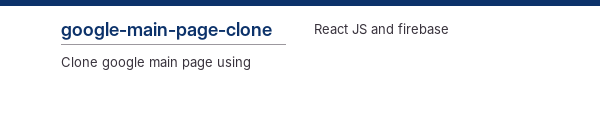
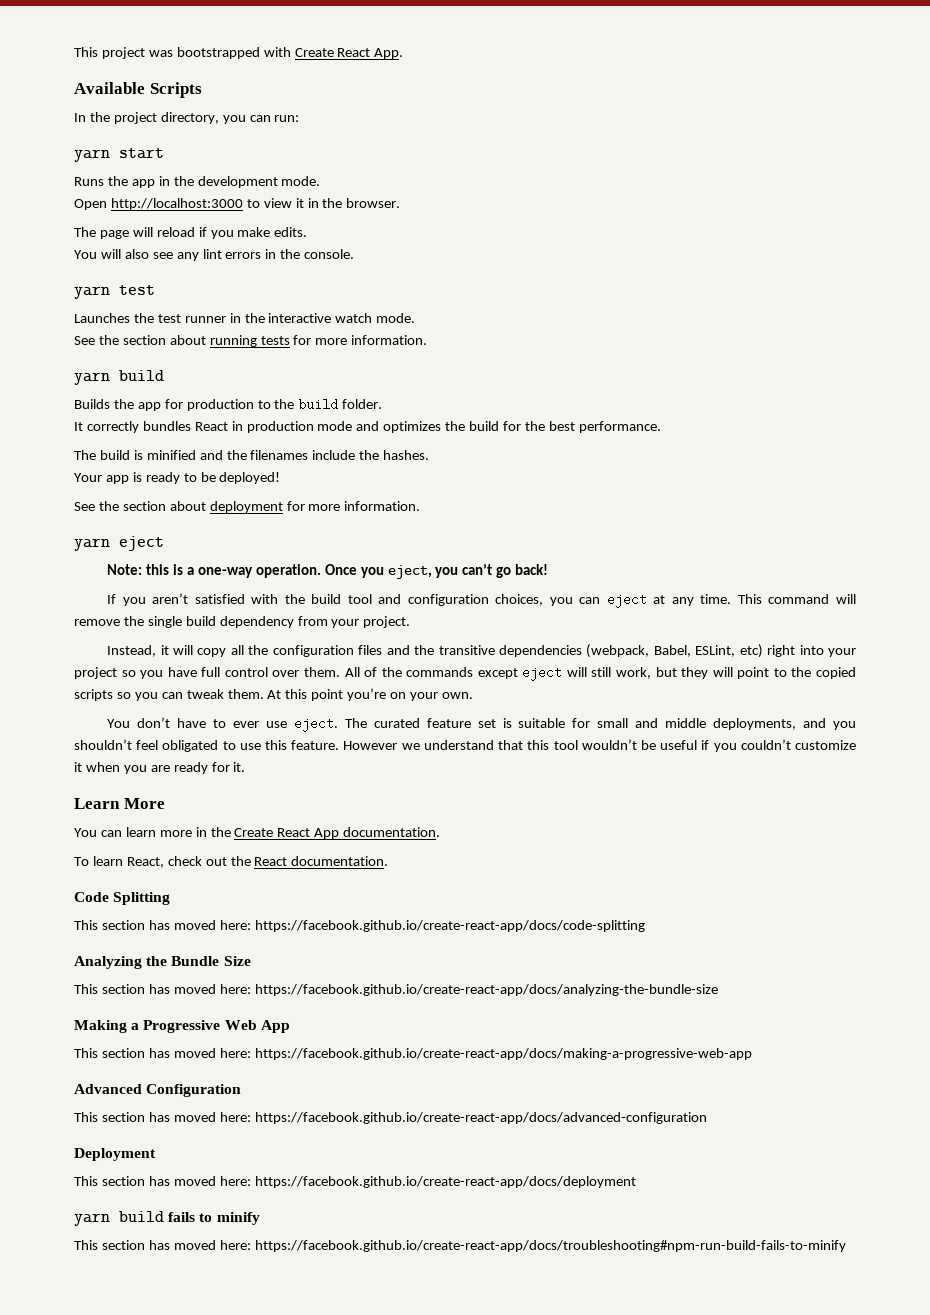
- google-main-page-clone
- Clone google main page using React JS and firebase
+ This project was bootstrapped with Create React App.
+ Available Scripts
+ In the project directory, you can run:
+ yarn start
+ Runs the app in the development mode.
+ Open http://localhost:3000 to view it in the browser.
+ The page will reload if you make edits.
+ You will also see any lint errors in the console.
+ yarn test
+ Launches the test runner in the interactive watch mode.
+ See the section about running tests for more information.
+ yarn build
+ Builds the app for production to the build folder.
+ It correctly bundles React in production mode and optimizes the build for the best performance.
+ The build is minified and the filenames include the hashes.
+ Your app is ready to be deployed!
+ See the section about deployment for more information.
+ yarn eject
+ Note: this is a one-way operation. Once you eject, you can’t go back!
+ If you aren’t satisfied with the build tool and configuration choices, you can eject at any time. This command will remove the single build dependency from your project.
+ Instead, it will copy all the configuration files and the transitive dependencies (webpack, Babel, ESLint, etc) right into your project so you have full control over them. All of the commands except eject will still work, but they will point to the copied scripts so you can tweak them. At this point you’re on your own.
+ You don’t have to ever use eject. The curated feature set is suitable for small and middle deployments, and you shouldn’t feel obligated to use this feature. However we understand that this tool wouldn’t be useful if you couldn’t customize it when you are ready for it.
+ Learn More
+ You can learn more in the Create React App documentation.
+ To learn React, check out the React documentation.
+ Code Splitting
+ This section has moved here: https://facebook.github.io/create-react-app/docs/code-splitting
+ Analyzing the Bundle Size
+ This section has moved here: https://facebook.github.io/create-react-app/docs/analyzing-the-bundle-size
+ Making a Progressive Web App
+ This section has moved here: https://facebook.github.io/create-react-app/docs/making-a-progressive-web-app
+ Advanced Configuration
+ This section has moved here: https://facebook.github.io/create-react-app/docs/advanced-configuration
+ Deployment
+ This section has moved here: https://facebook.github.io/create-react-app/docs/deployment
+ yarn build fails to minify
+ This section has moved here: https://facebook.github.io/create-react-app/docs/troubleshooting#npm-run-build-fails-to-minify

